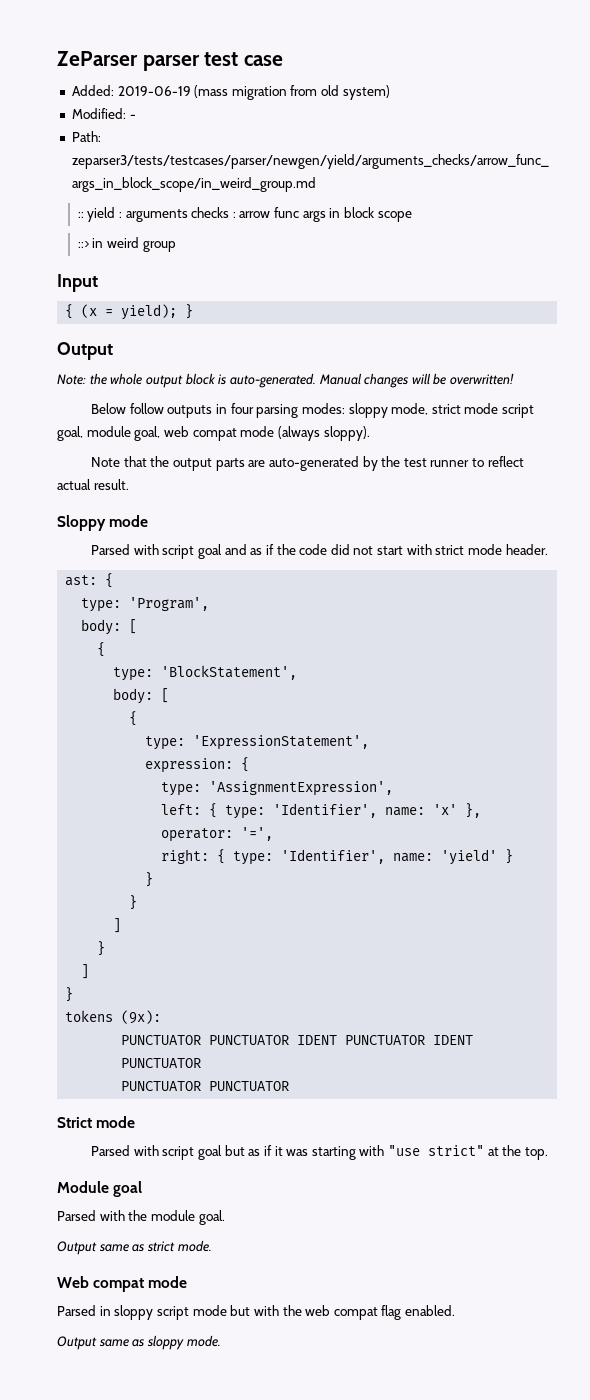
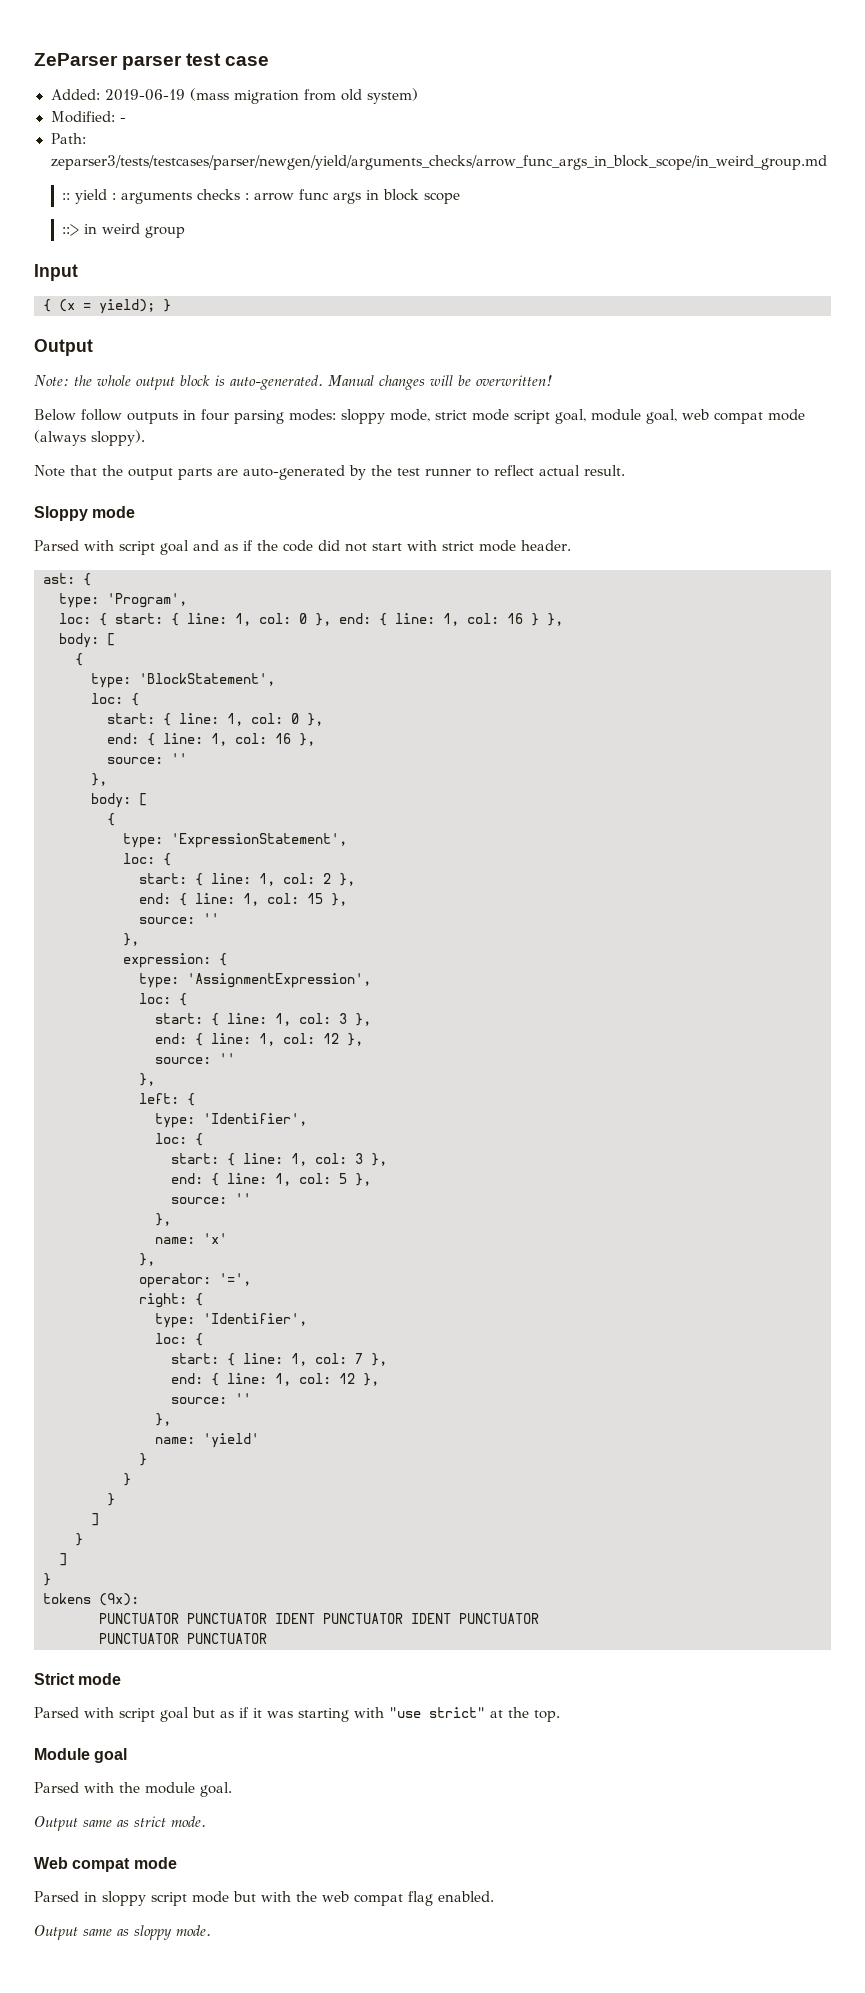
+ loc: { start: { line: 1, col: 0 }, end: { line: 1, col: 16 } },
  type: 'BlockStatement',
+ loc: {
+ start: { line: 1, col: 0 },
+ end: { line: 1, col: 16 },
+ source: ''
+ },
  type: 'ExpressionStatement',
+ loc: {
+ start: { line: 1, col: 2 },
+ end: { line: 1, col: 15 },
+ source: ''
+ },
  expression: {
  type: 'AssignmentExpression',
+ loc: {
+ start: { line: 1, col: 3 },
+ end: { line: 1, col: 12 },
+ source: ''
+ },
- left: { type: 'Identifier', name: 'x' },
+ left: {
+ type: 'Identifier',
+ loc: {
+ start: { line: 1, col: 3 },
+ end: { line: 1, col: 5 },
+ source: ''
+ },
+ name: 'x'
+ },
- right: { type: 'Identifier', name: 'yield' }
+ right: {
+ type: 'Identifier',
+ loc: {
+ start: { line: 1, col: 7 },
+ end: { line: 1, col: 12 },
+ source: ''
+ },
+ name: 'yield'
+ }

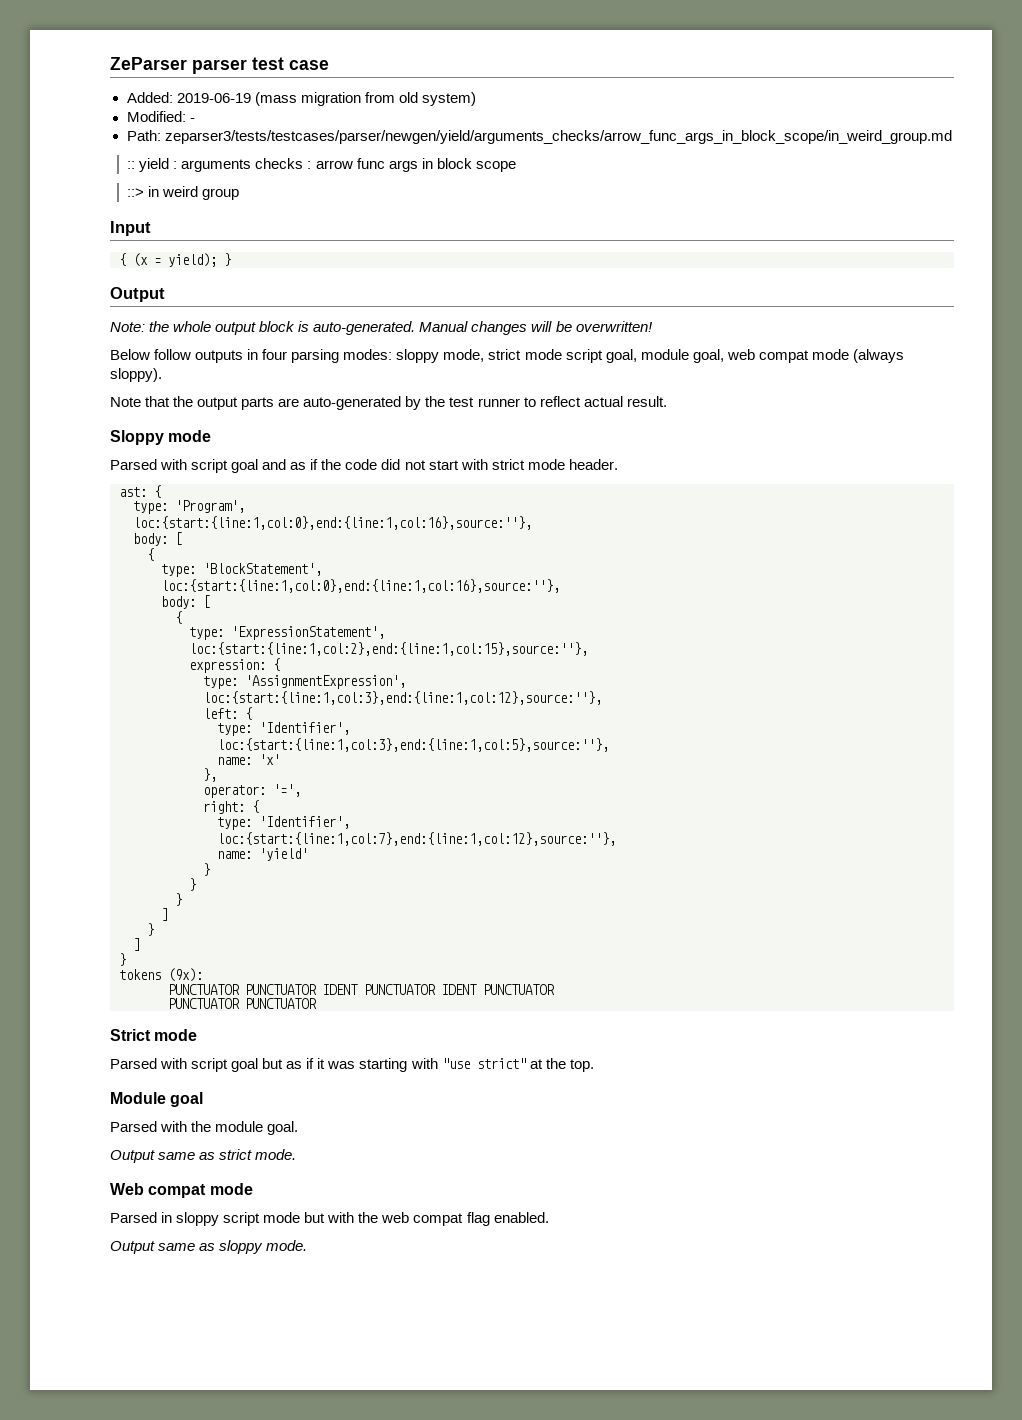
  type: 'Program',
- loc: { start: { line: 1, col: 0 }, end: { line: 1, col: 16 } },
+ loc:{start:{line:1,col:0},end:{line:1,col:16},source:''},
  type: 'BlockStatement',
- loc: {
- start: { line: 1, col: 0 },
- end: { line: 1, col: 16 },
- source: ''
- },
+ loc:{start:{line:1,col:0},end:{line:1,col:16},source:''},
  type: 'ExpressionStatement',
- loc: {
- start: { line: 1, col: 2 },
- end: { line: 1, col: 15 },
- source: ''
- },
+ loc:{start:{line:1,col:2},end:{line:1,col:15},source:''},
  expression: {
  type: 'AssignmentExpression',
- loc: {
- start: { line: 1, col: 3 },
- end: { line: 1, col: 12 },
- source: ''
- },
+ loc:{start:{line:1,col:3},end:{line:1,col:12},source:''},
  left: {
  type: 'Identifier',
- loc: {
- start: { line: 1, col: 3 },
- end: { line: 1, col: 5 },
- source: ''
- },
+ loc:{start:{line:1,col:3},end:{line:1,col:5},source:''},
  right: {
  type: 'Identifier',
- loc: {
- start: { line: 1, col: 7 },
- end: { line: 1, col: 12 },
- source: ''
- },
+ loc:{start:{line:1,col:7},end:{line:1,col:12},source:''},

